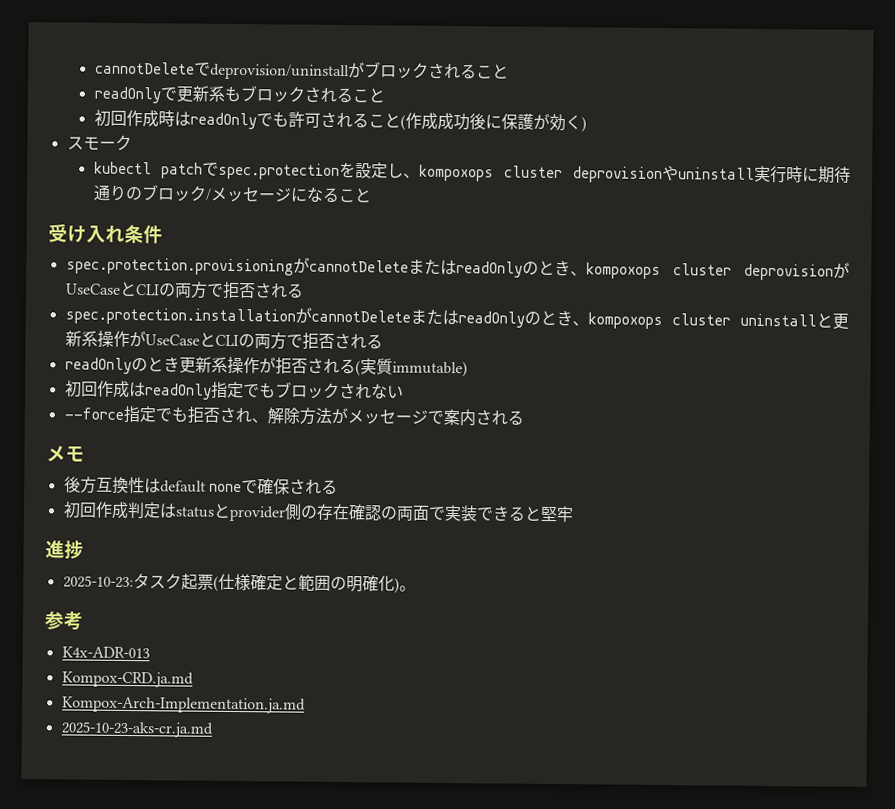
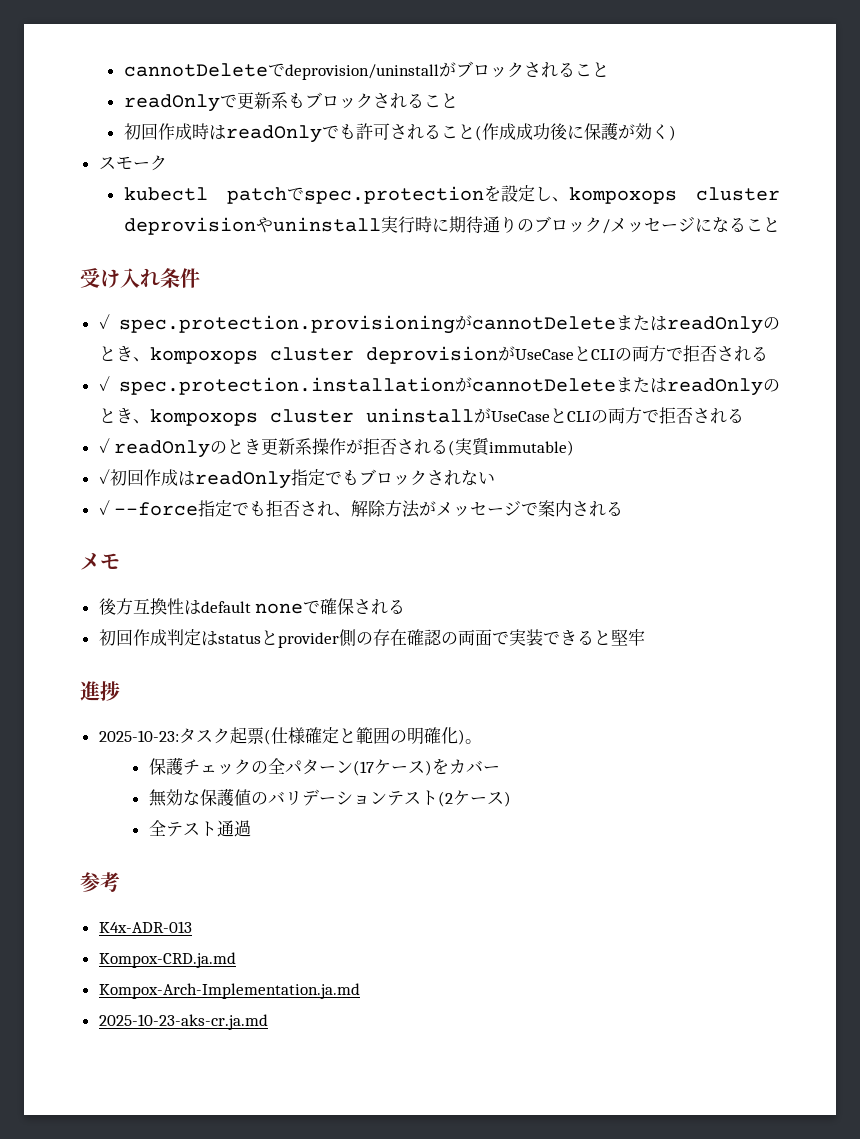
- spec.protection.provisioningがcannotDeleteまたはreadOnlyのとき、kompoxops cluster deprovisionがUseCaseとCLIの両方で拒否される
+ ✓ spec.protection.provisioningがcannotDeleteまたはreadOnlyのとき、kompoxops cluster deprovisionがUseCaseとCLIの両方で拒否される
- spec.protection.installationがcannotDeleteまたはreadOnlyのとき、kompoxops cluster uninstallと更新系操作がUseCaseとCLIの両方で拒否される
- readOnlyのとき更新系操作が拒否される(実質immutable)
+ ✓ spec.protection.installationがcannotDeleteまたはreadOnlyのとき、kompoxops cluster uninstallがUseCaseとCLIの両方で拒否される
+ ✓ readOnlyのとき更新系操作が拒否される(実質immutable)
- 初回作成はreadOnly指定でもブロックされない
+ ✓初回作成はreadOnly指定でもブロックされない
- --force指定でも拒否され、解除方法がメッセージで案内される
+ ✓ --force指定でも拒否され、解除方法がメッセージで案内される
+ 保護チェックの全パターン(17ケース)をカバー
+ 無効な保護値のバリデーションテスト(2ケース)
+ 全テスト通過

